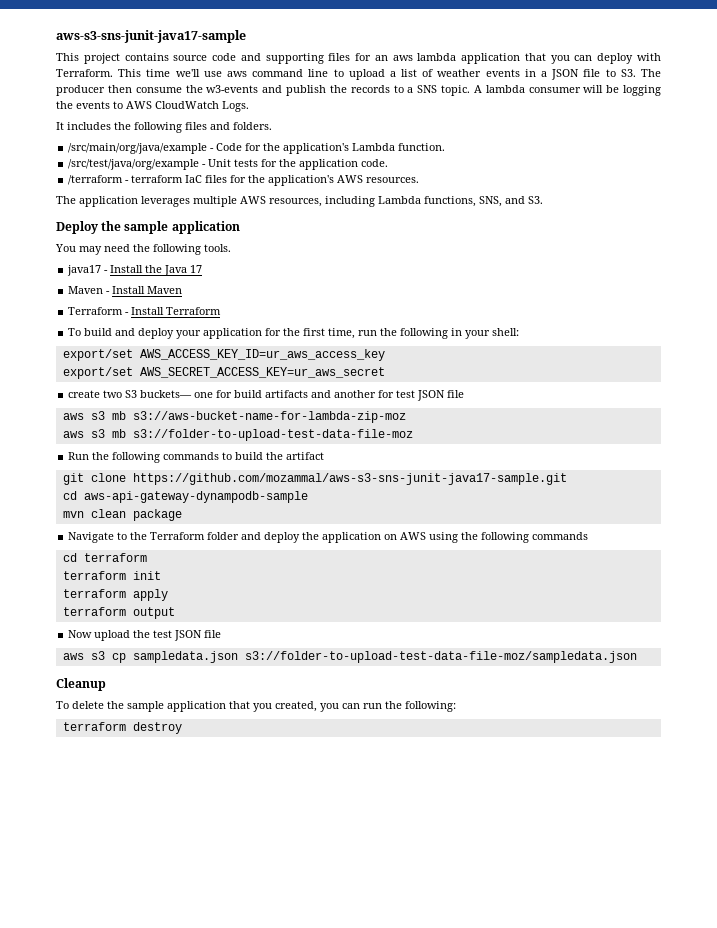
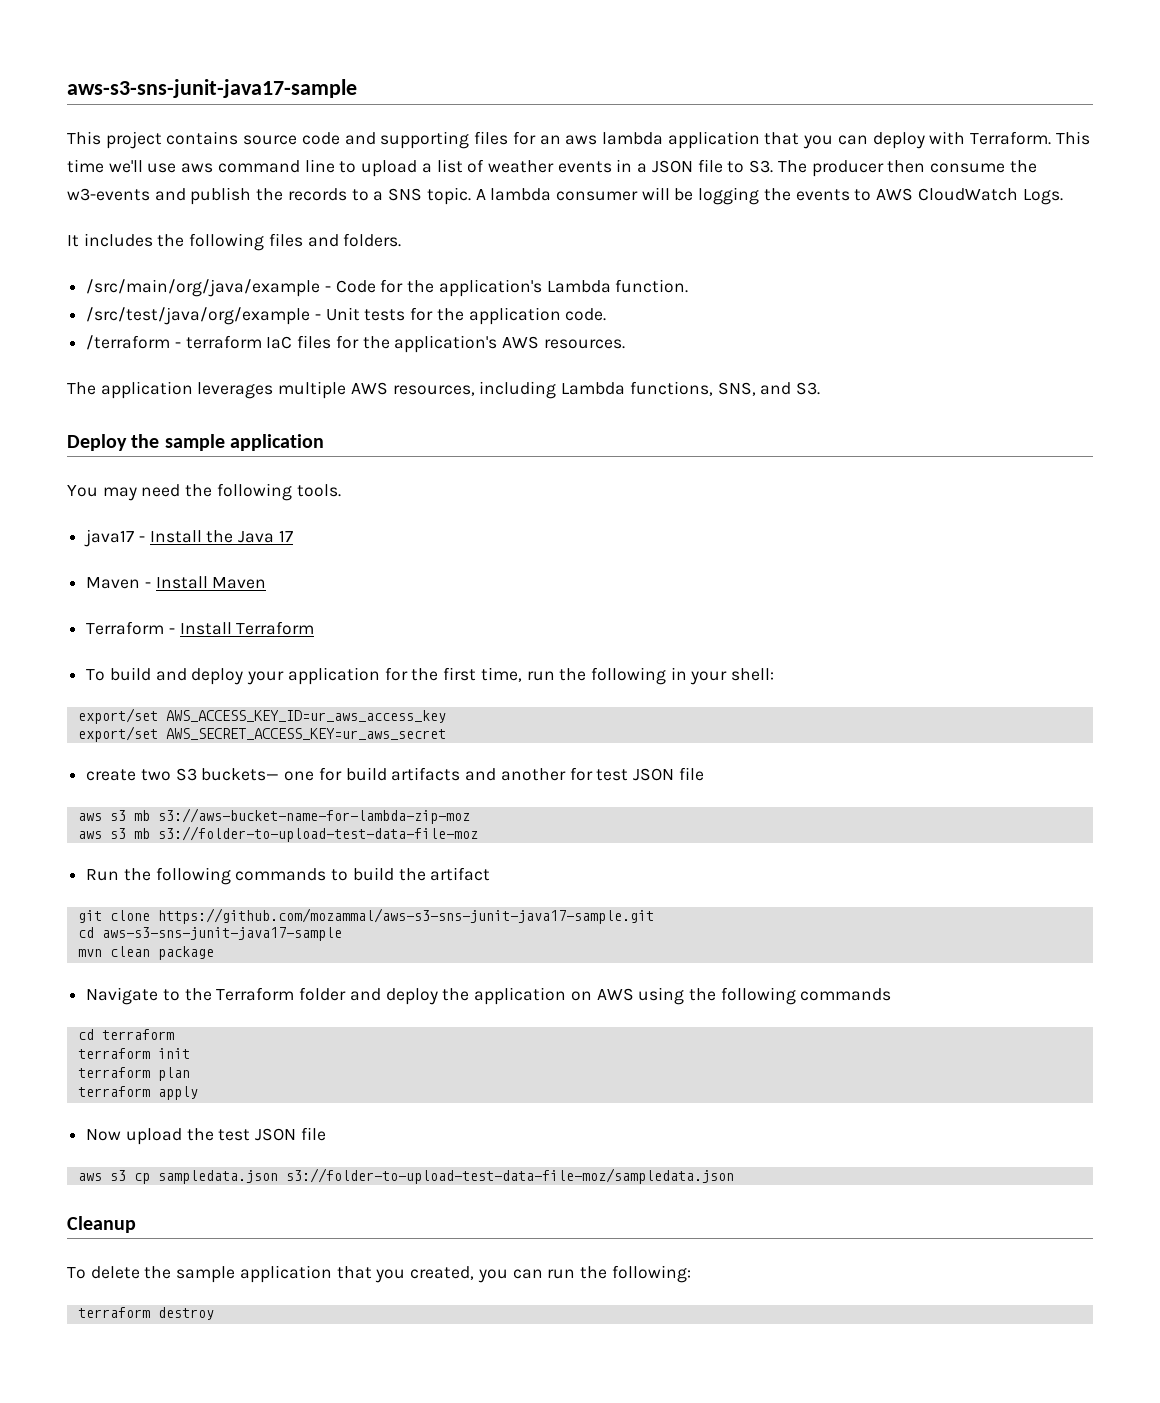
- cd aws-api-gateway-dynampodb-sample
+ cd aws-s3-sns-junit-java17-sample
+ terraform plan
  terraform apply
- terraform output

